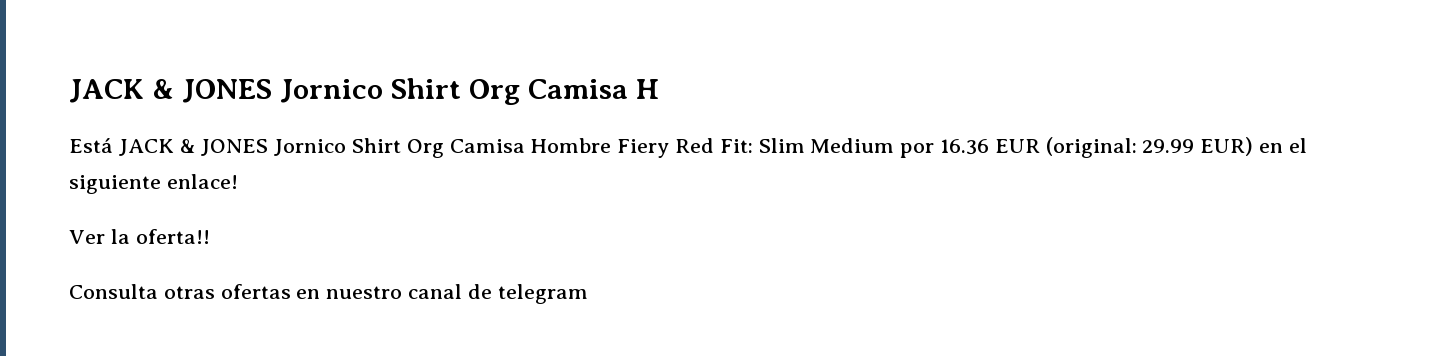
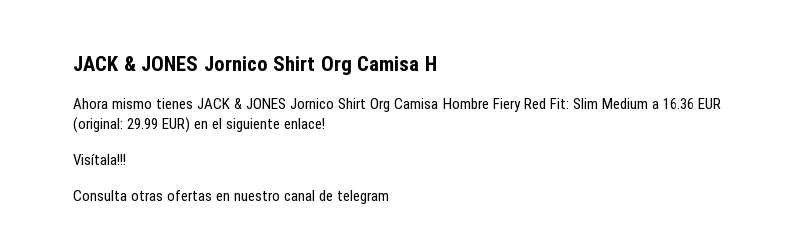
- Está JACK & JONES Jornico Shirt Org Camisa Hombre Fiery Red Fit: Slim Medium por 16.36 EUR (original: 29.99 EUR) en el siguiente enlace!
+ Ahora mismo tienes JACK & JONES Jornico Shirt Org Camisa Hombre Fiery Red Fit: Slim Medium a 16.36 EUR (original: 29.99 EUR) en el siguiente enlace!
- Ver la oferta!!
+ Visítala!!!

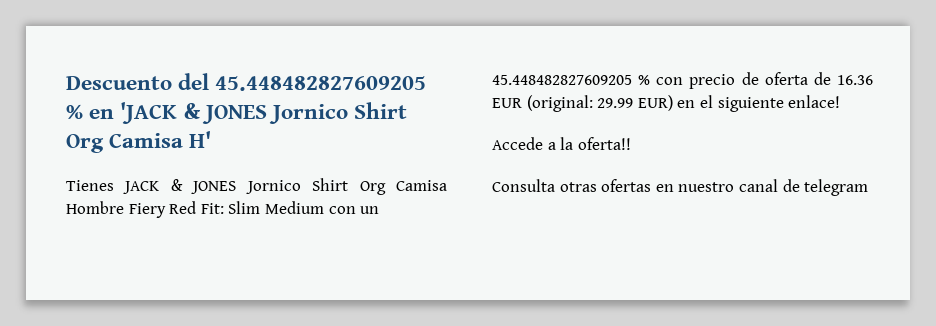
- JACK & JONES Jornico Shirt Org Camisa H
- Ahora mismo tienes JACK & JONES Jornico Shirt Org Camisa Hombre Fiery Red Fit: Slim Medium a 16.36 EUR (original: 29.99 EUR) en el siguiente enlace!
+ Descuento del 45.448482827609205 % en 'JACK & JONES Jornico Shirt Org Camisa H'
+ Tienes JACK & JONES Jornico Shirt Org Camisa Hombre Fiery Red Fit: Slim Medium con un 45.448482827609205 % con precio de oferta de 16.36 EUR (original: 29.99 EUR) en el siguiente enlace!
- Visítala!!!
+ Accede a la oferta!!

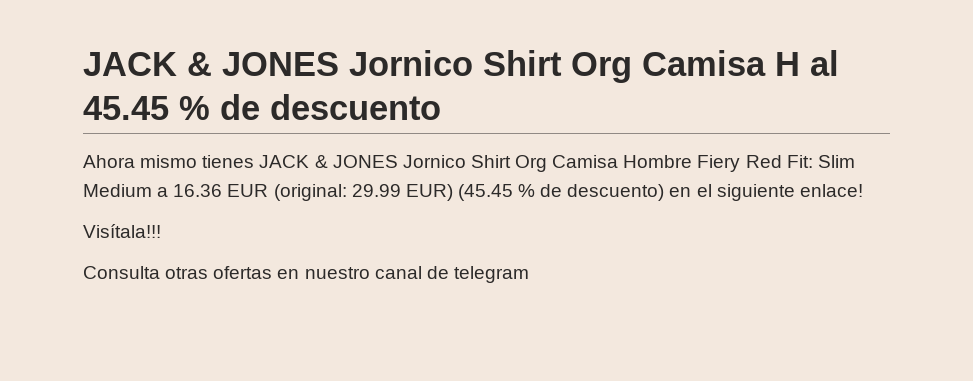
- Descuento del 45.448482827609205 % en 'JACK & JONES Jornico Shirt Org Camisa H'
- Tienes JACK & JONES Jornico Shirt Org Camisa Hombre Fiery Red Fit: Slim Medium con un 45.448482827609205 % con precio de oferta de 16.36 EUR (original: 29.99 EUR) en el siguiente enlace!
+ JACK & JONES Jornico Shirt Org Camisa H al 45.45 % de descuento
+ Ahora mismo tienes JACK & JONES Jornico Shirt Org Camisa Hombre Fiery Red Fit: Slim Medium a 16.36 EUR (original: 29.99 EUR) (45.45 % de descuento) en el siguiente enlace!
- Accede a la oferta!!
+ Visítala!!!

